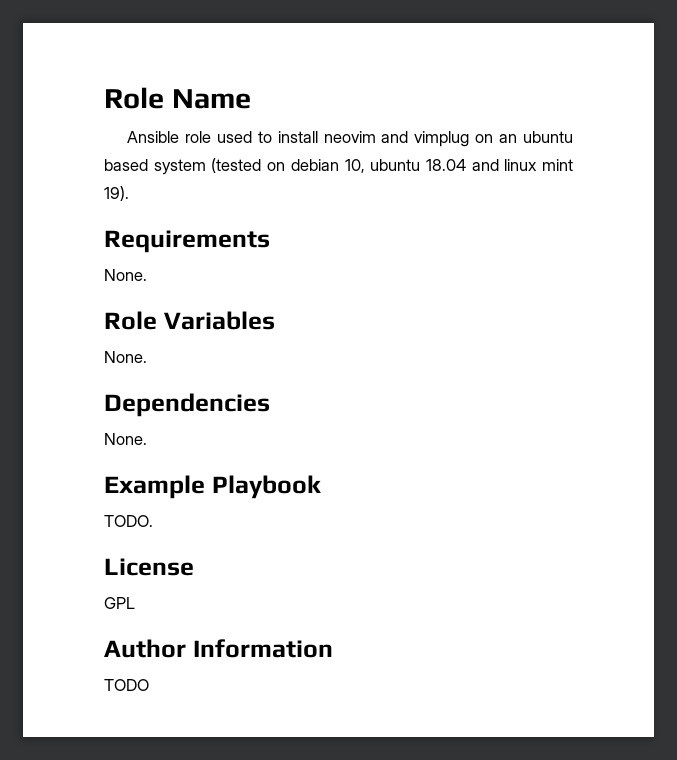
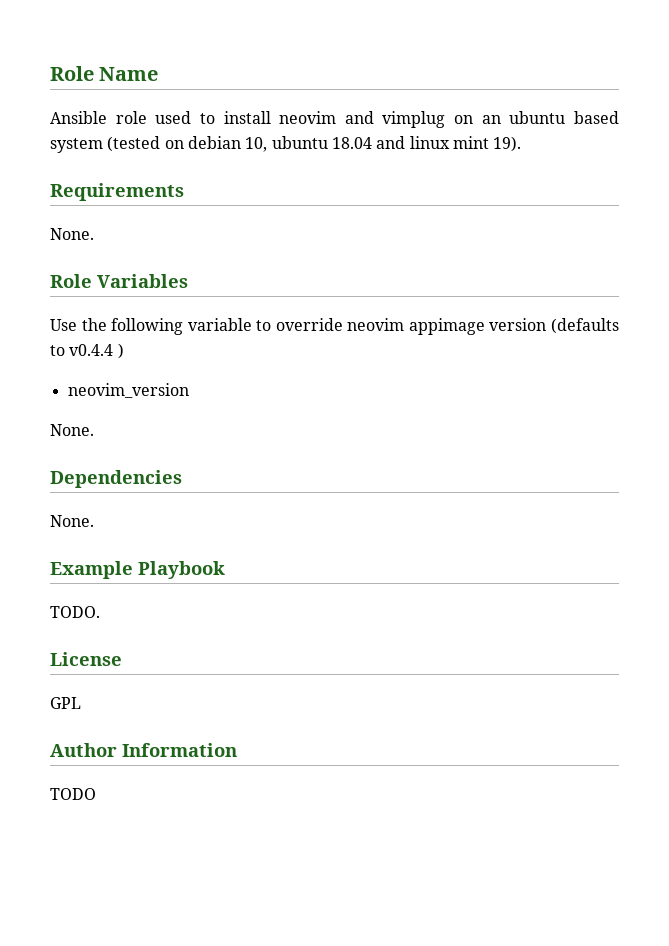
+ Use the following variable to override neovim appimage version (defaults to v0.4.4 )
+ neovim_version

